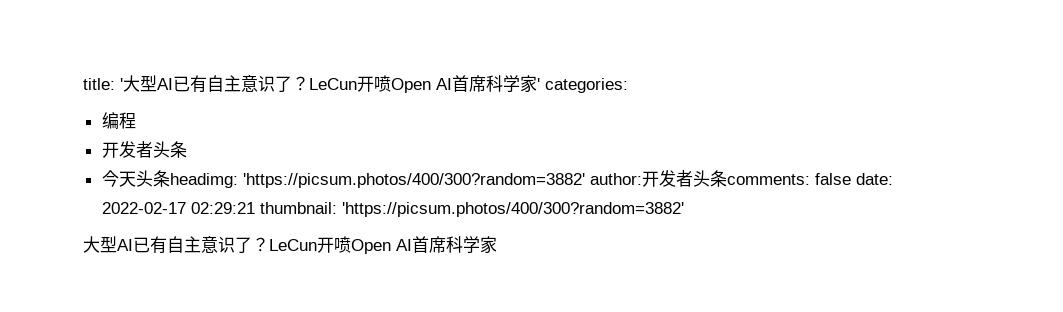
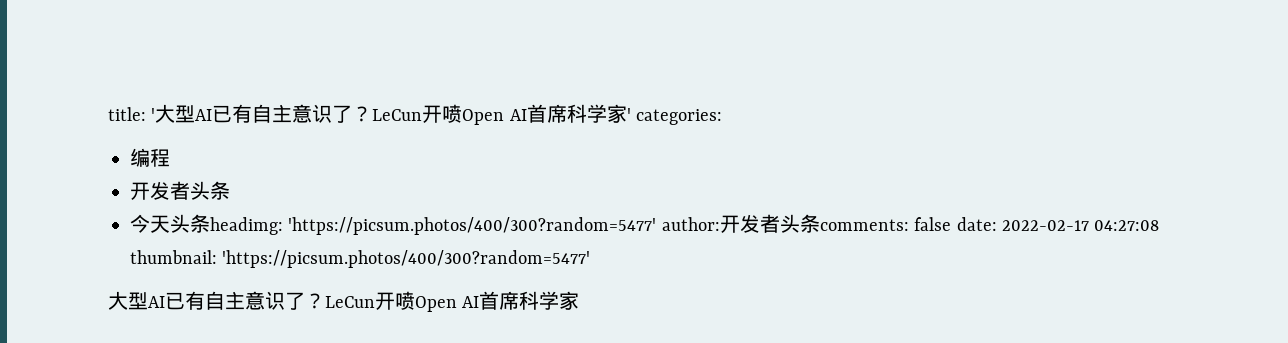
- 今天头条headimg: 'https://picsum.photos/400/300?random=3882' author:开发者头条comments: false date: 2022-02-17 02:29:21 thumbnail: 'https://picsum.photos/400/300?random=3882'
+ 今天头条headimg: 'https://picsum.photos/400/300?random=5477' author:开发者头条comments: false date: 2022-02-17 04:27:08 thumbnail: 'https://picsum.photos/400/300?random=5477'

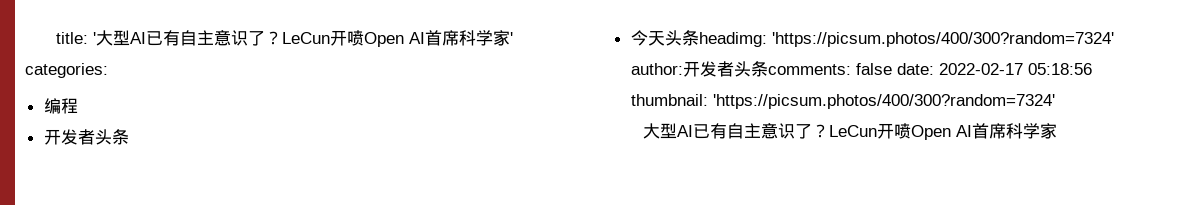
- 今天头条headimg: 'https://picsum.photos/400/300?random=5477' author:开发者头条comments: false date: 2022-02-17 04:27:08 thumbnail: 'https://picsum.photos/400/300?random=5477'
+ 今天头条headimg: 'https://picsum.photos/400/300?random=7324' author:开发者头条comments: false date: 2022-02-17 05:18:56 thumbnail: 'https://picsum.photos/400/300?random=7324'

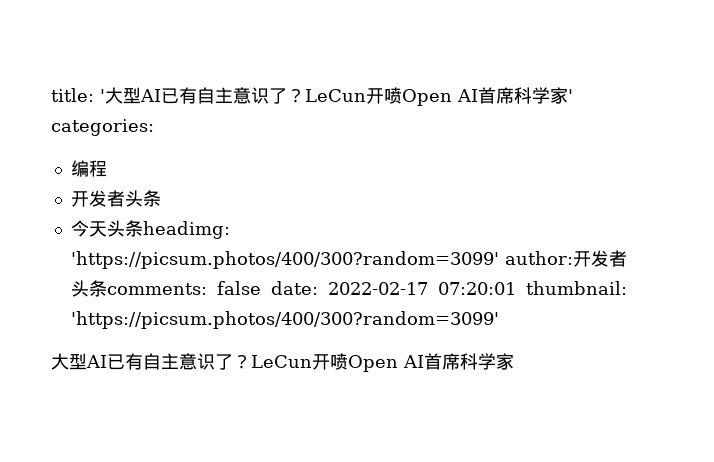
- 今天头条headimg: 'https://picsum.photos/400/300?random=7324' author:开发者头条comments: false date: 2022-02-17 05:18:56 thumbnail: 'https://picsum.photos/400/300?random=7324'
+ 今天头条headimg: 'https://picsum.photos/400/300?random=3099' author:开发者头条comments: false date: 2022-02-17 07:20:01 thumbnail: 'https://picsum.photos/400/300?random=3099'

